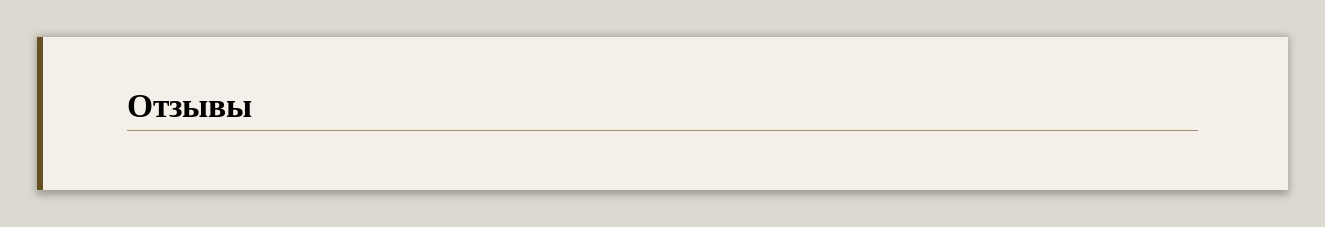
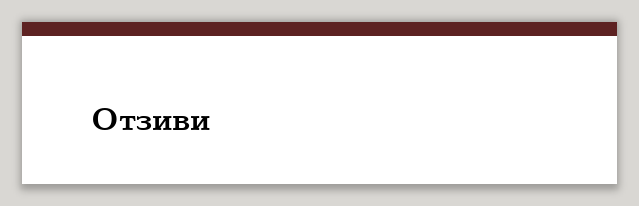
- Отзывы
+ Отзиви

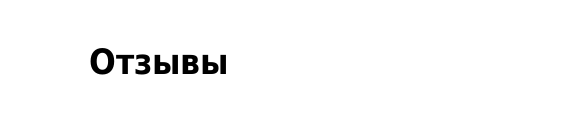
- Отзиви
+ Отзывы

